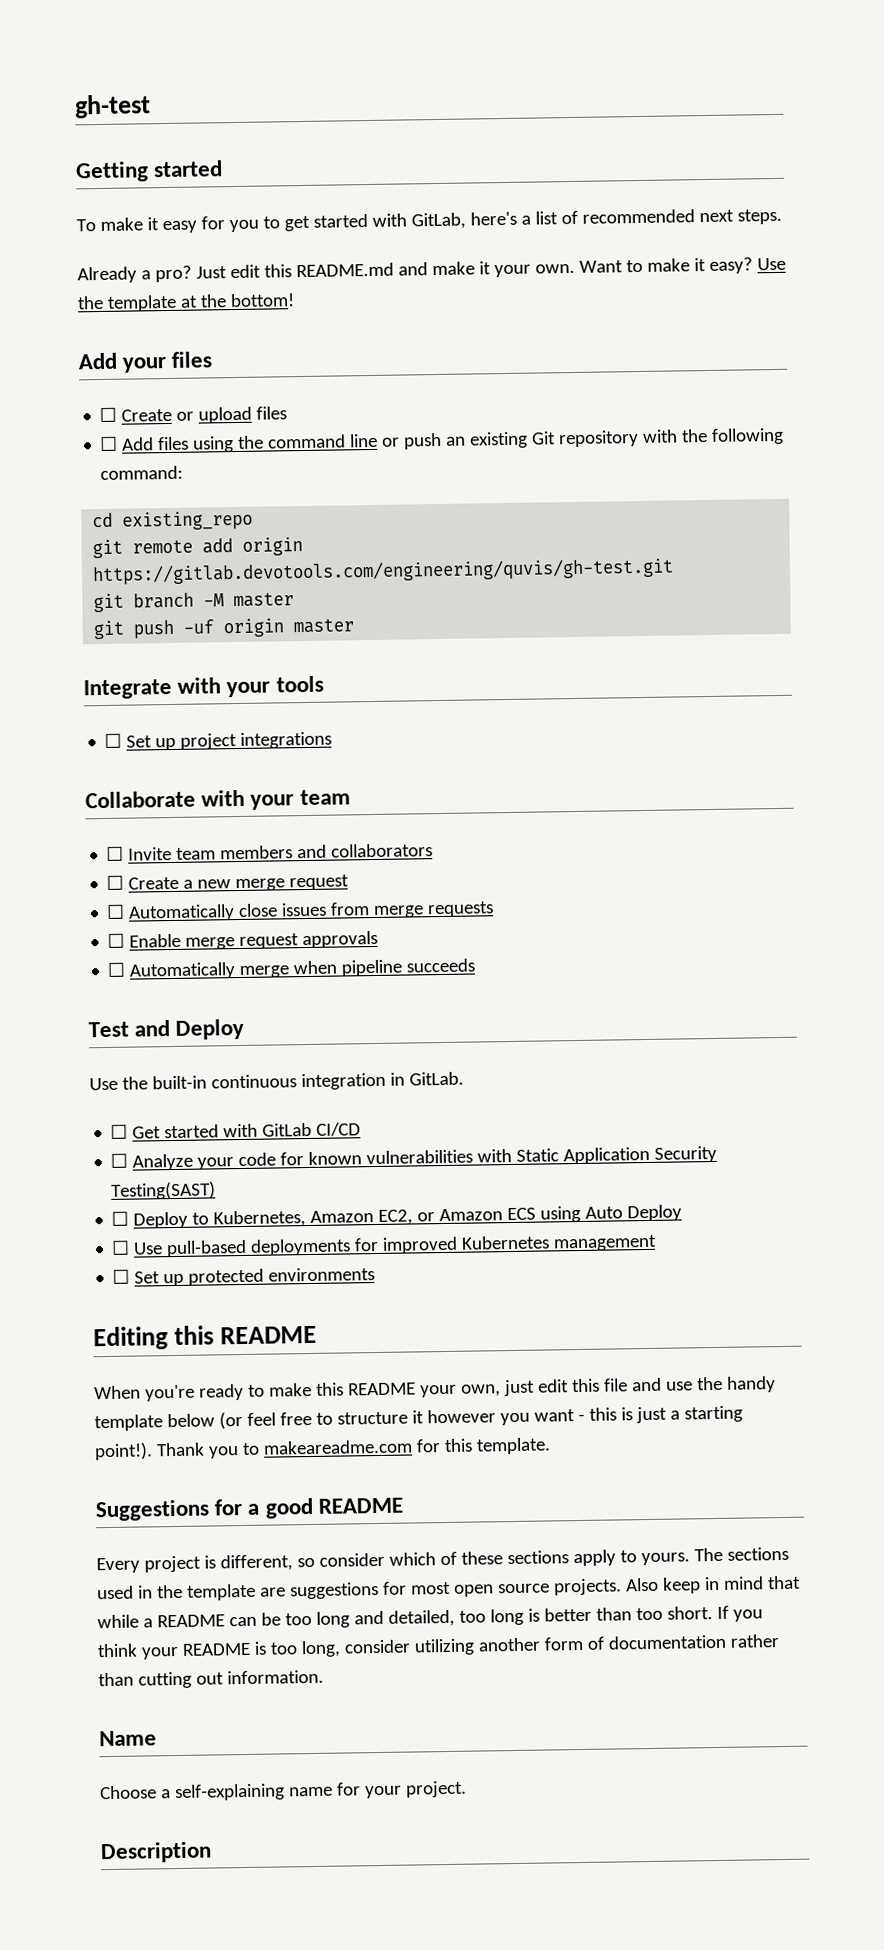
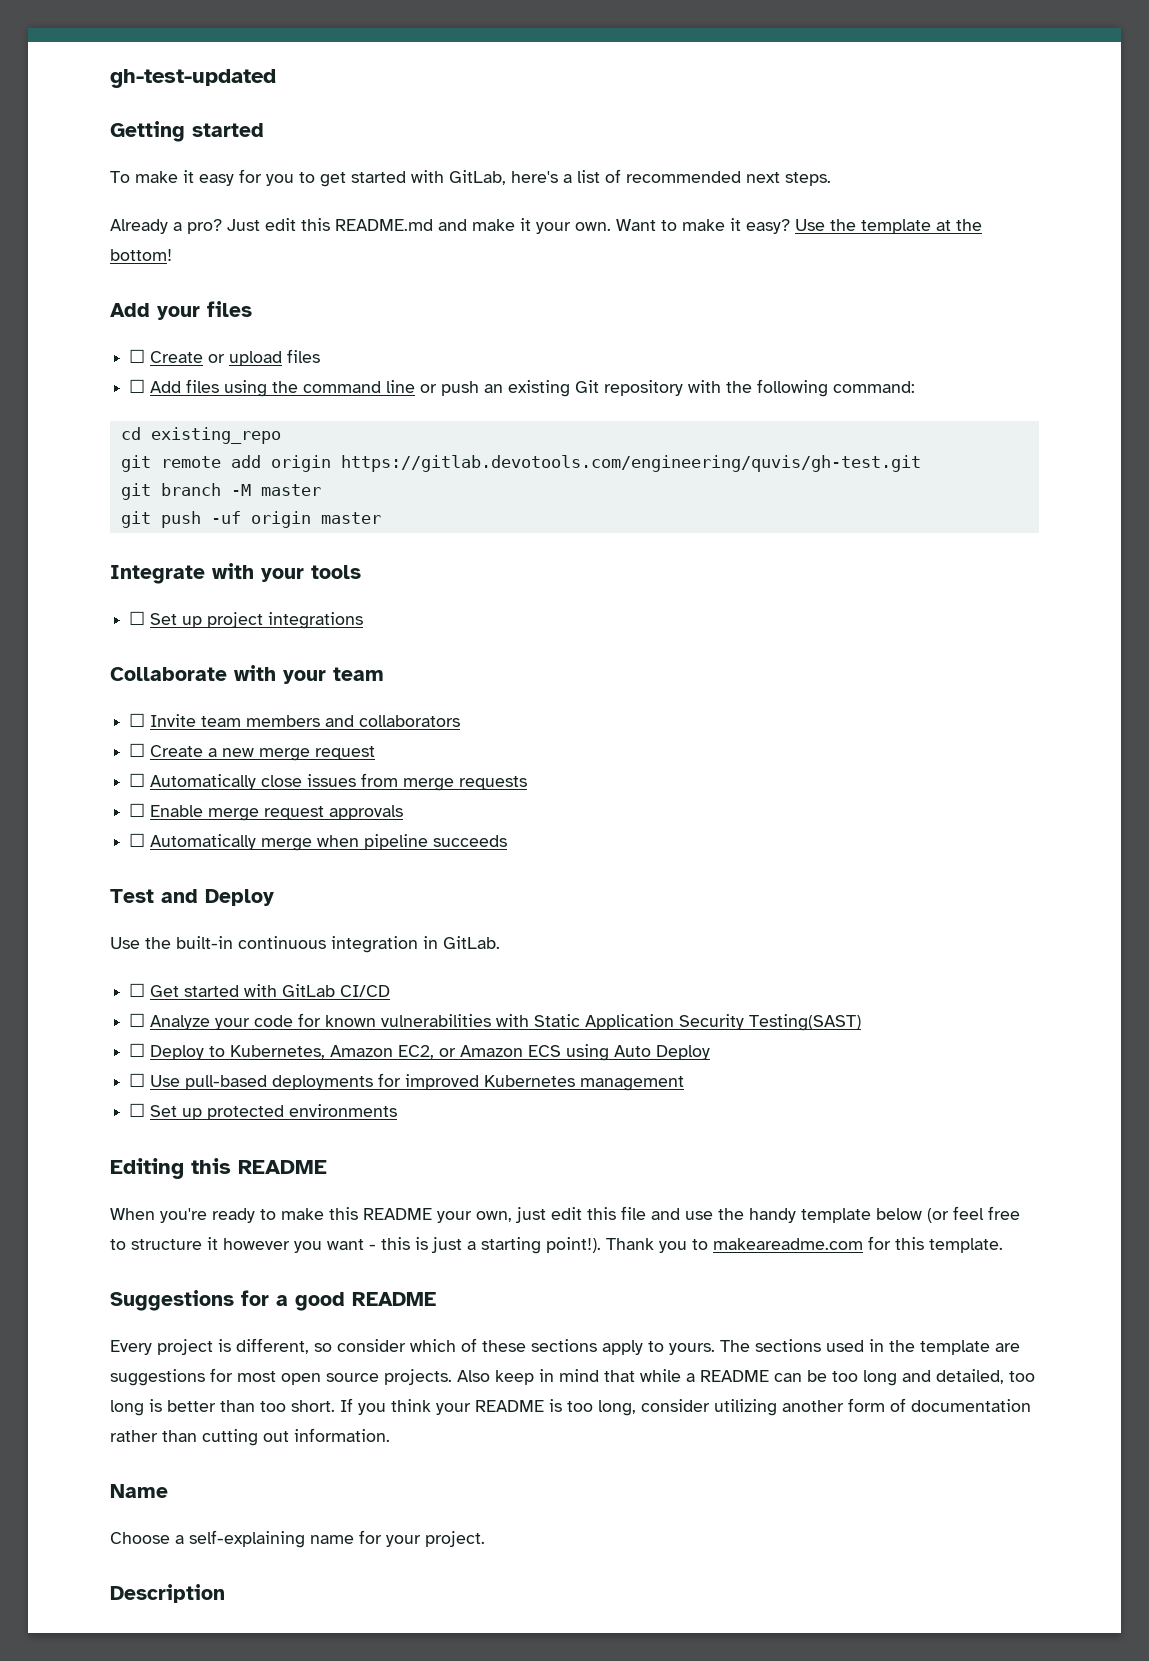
- gh-test
+ gh-test-updated

